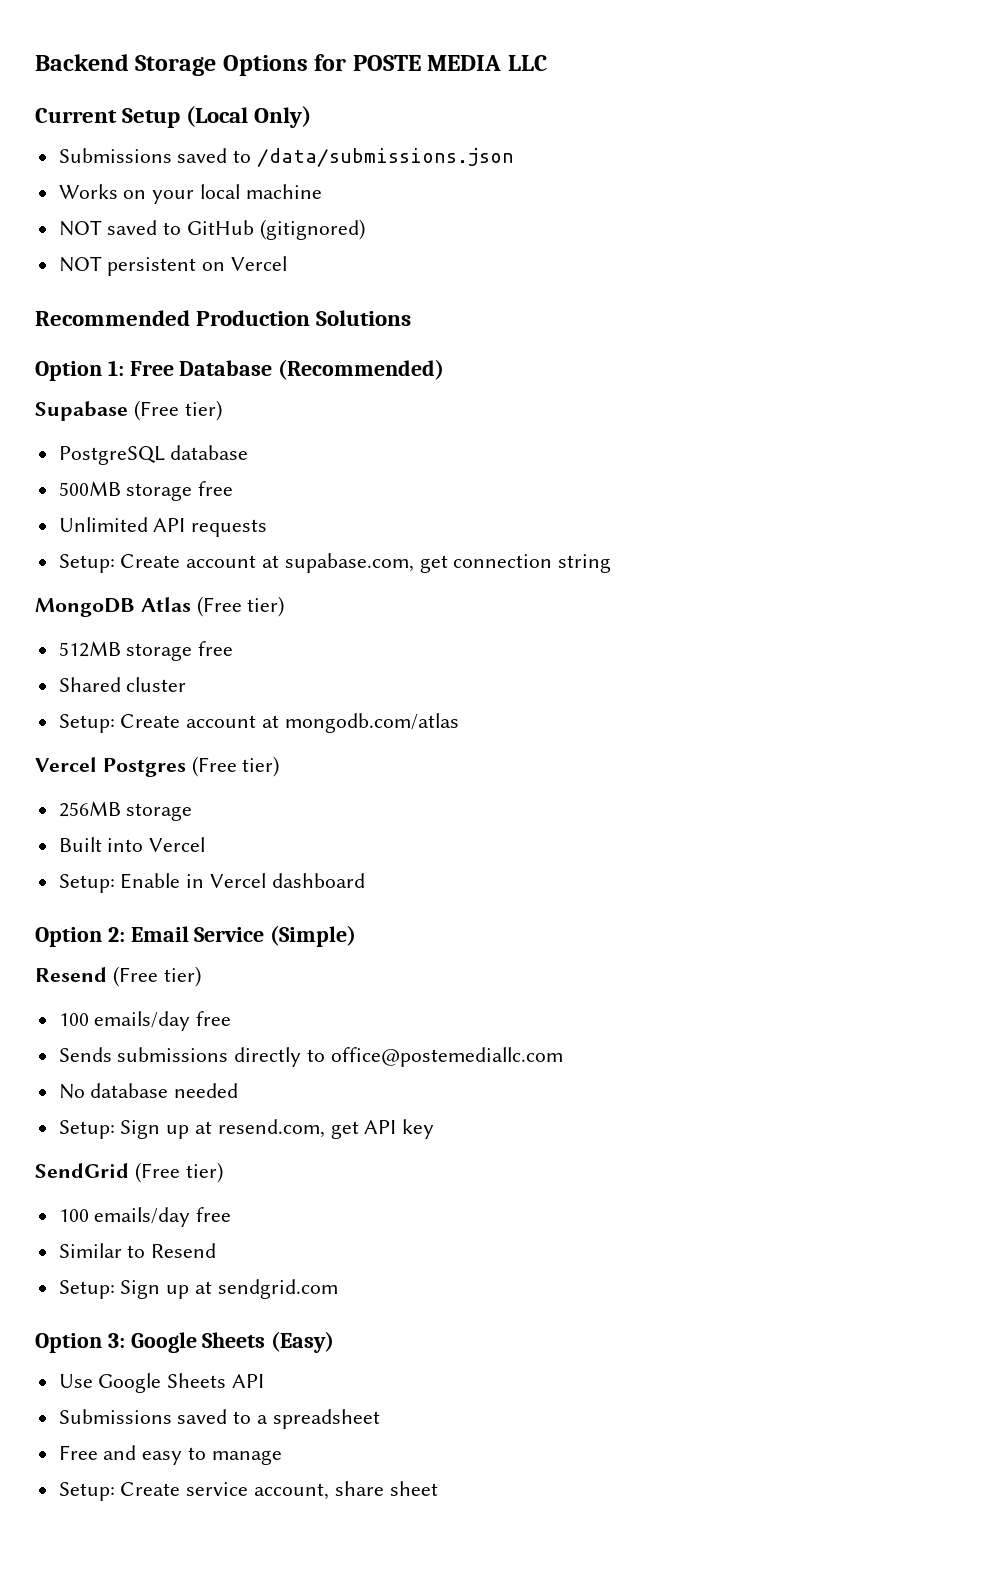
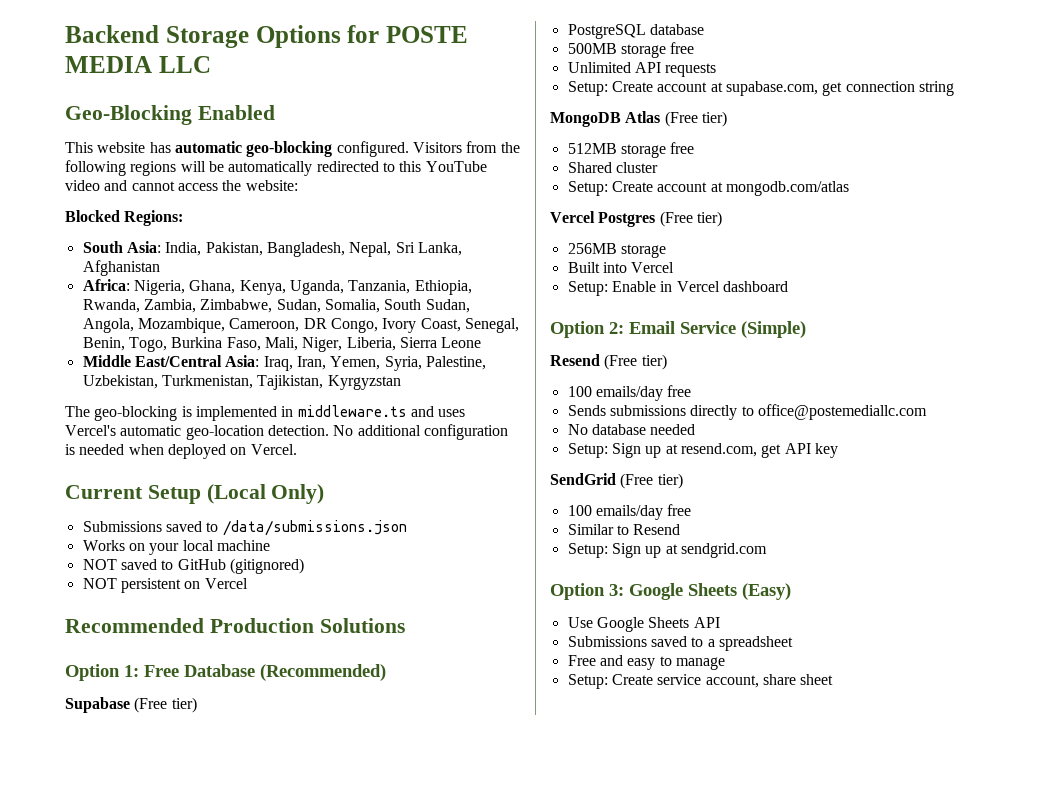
+ Geo-Blocking Enabled
+ This website has automatic geo-blocking configured. Visitors from the following regions will be automatically redirected to this YouTube video and cannot access the website:
+ Blocked Regions:
+ South Asia: India, Pakistan, Bangladesh, Nepal, Sri Lanka, Afghanistan
+ Africa: Nigeria, Ghana, Kenya, Uganda, Tanzania, Ethiopia, Rwanda, Zambia, Zimbabwe, Sudan, Somalia, South Sudan, Angola, Mozambique, Cameroon, DR Congo, Ivory Coast, Senegal, Benin, Togo, Burkina Faso, Mali, Niger, Liberia, Sierra Leone
+ Middle East/Central Asia: Iraq, Iran, Yemen, Syria, Palestine, Uzbekistan, Turkmenistan, Tajikistan, Kyrgyzstan
+ The geo-blocking is implemented in middleware.ts and uses Vercel's automatic geo-location detection. No additional configuration is needed when deployed on Vercel.

